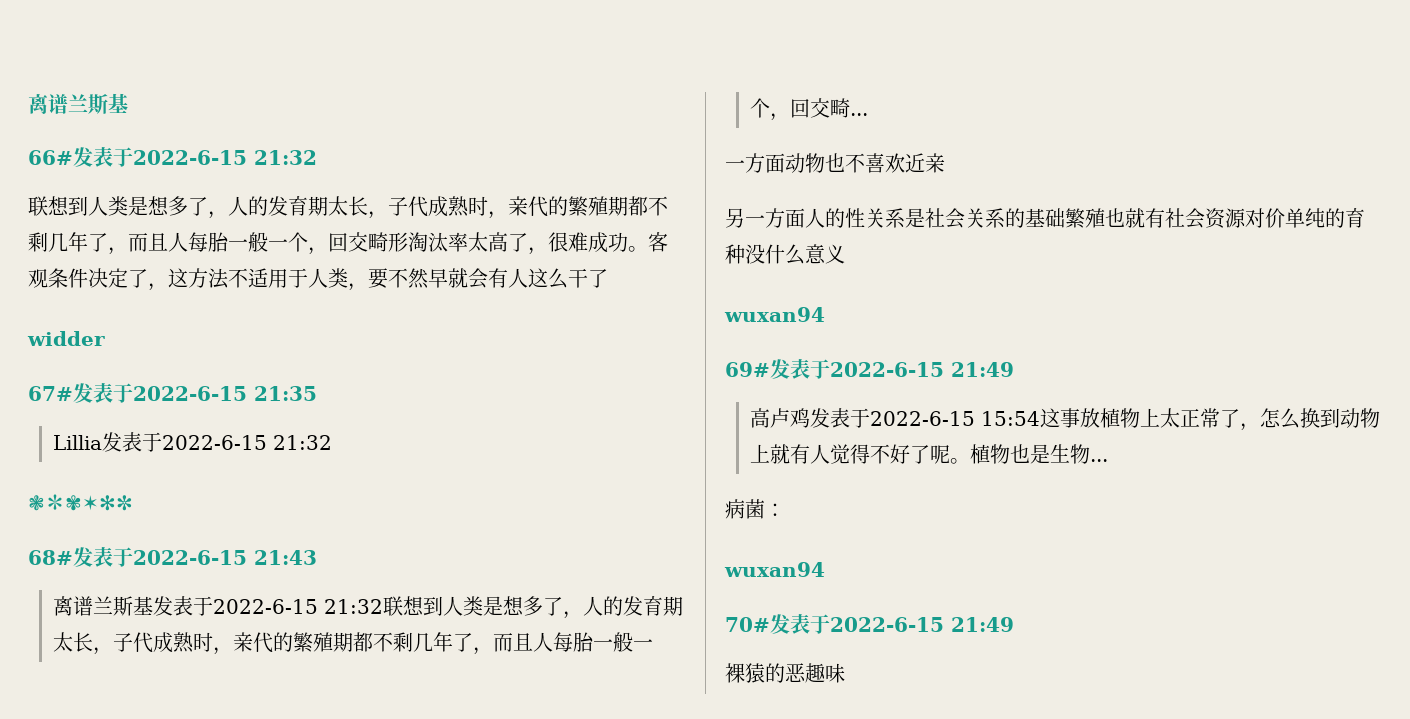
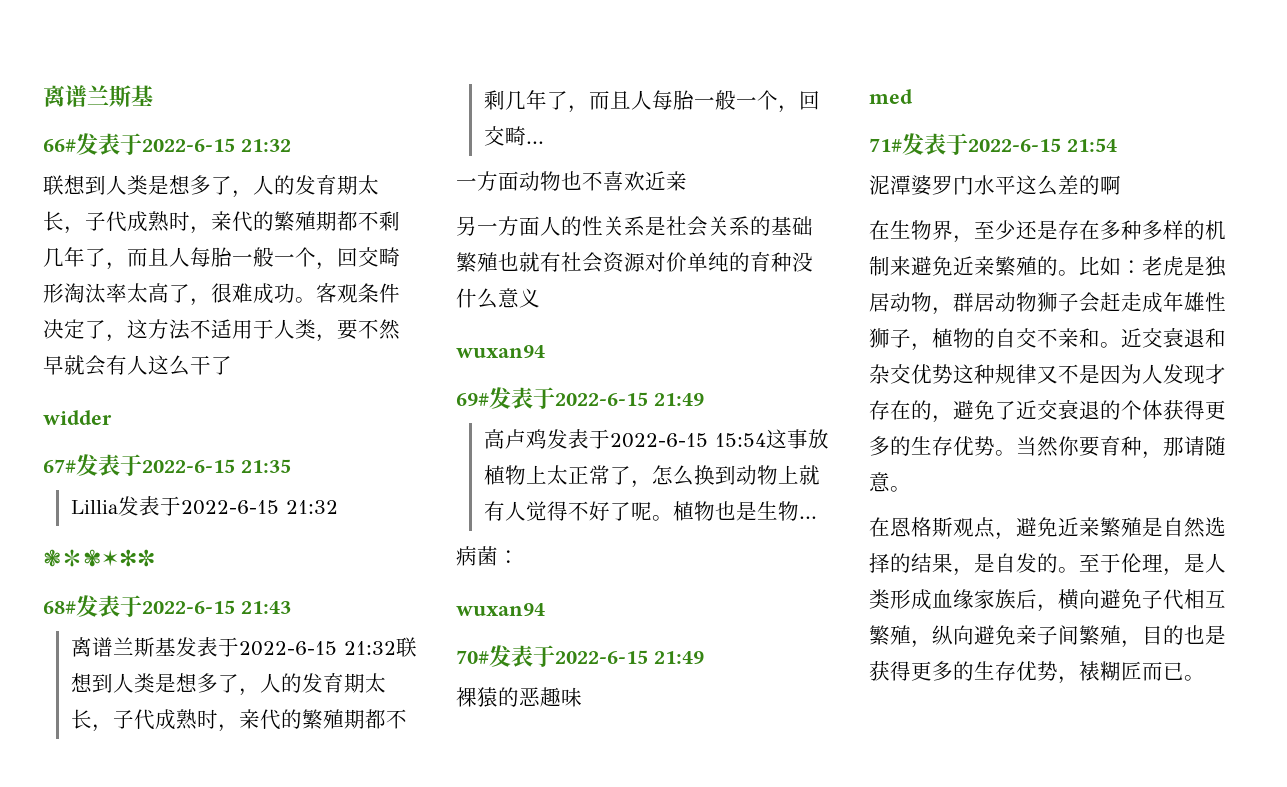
+ med
+ 71#发表于2022-6-15 21:54
+ 泥潭婆罗门水平这么差的啊
+ 在生物界，至少还是存在多种多样的机制来避免近亲繁殖的。比如：老虎是独居动物，群居动物狮子会赶走成年雄性狮子，植物的自交不亲和。近交衰退和杂交优势这种规律又不是因为人发现才存在的，避免了近交衰退的个体获得更多的生存优势。当然你要育种，那请随意。
+ 在恩格斯观点，避免近亲繁殖是自然选择的结果，是自发的。至于伦理，是人类形成血缘家族后，横向避免子代相互繁殖，纵向避免亲子间繁殖，目的也是获得更多的生存优势，裱糊匠而已。

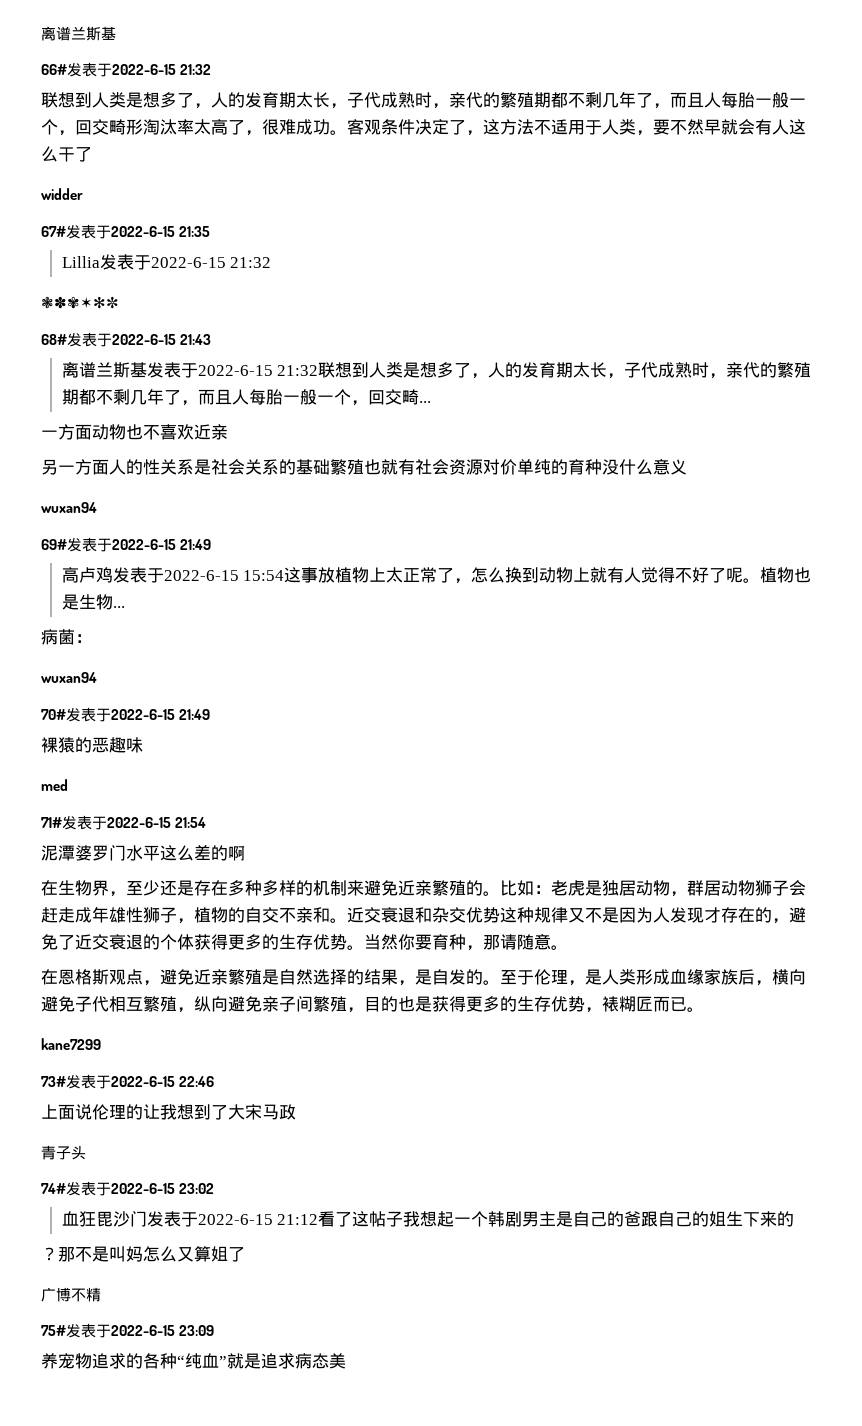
+ kane7299
+ 73#发表于2022-6-15 22:46
+ 上面说伦理的让我想到了大宋马政
+ 青子头
+ 74#发表于2022-6-15 23:02
+ 血狂毘沙门发表于2022-6-15 21:12看了这帖子我想起一个韩剧男主是自己的爸跟自己的姐生下来的
+ ？那不是叫妈怎么又算姐了
+ 广博不精
+ 75#发表于2022-6-15 23:09
+ 养宠物追求的各种“纯血”就是追求病态美

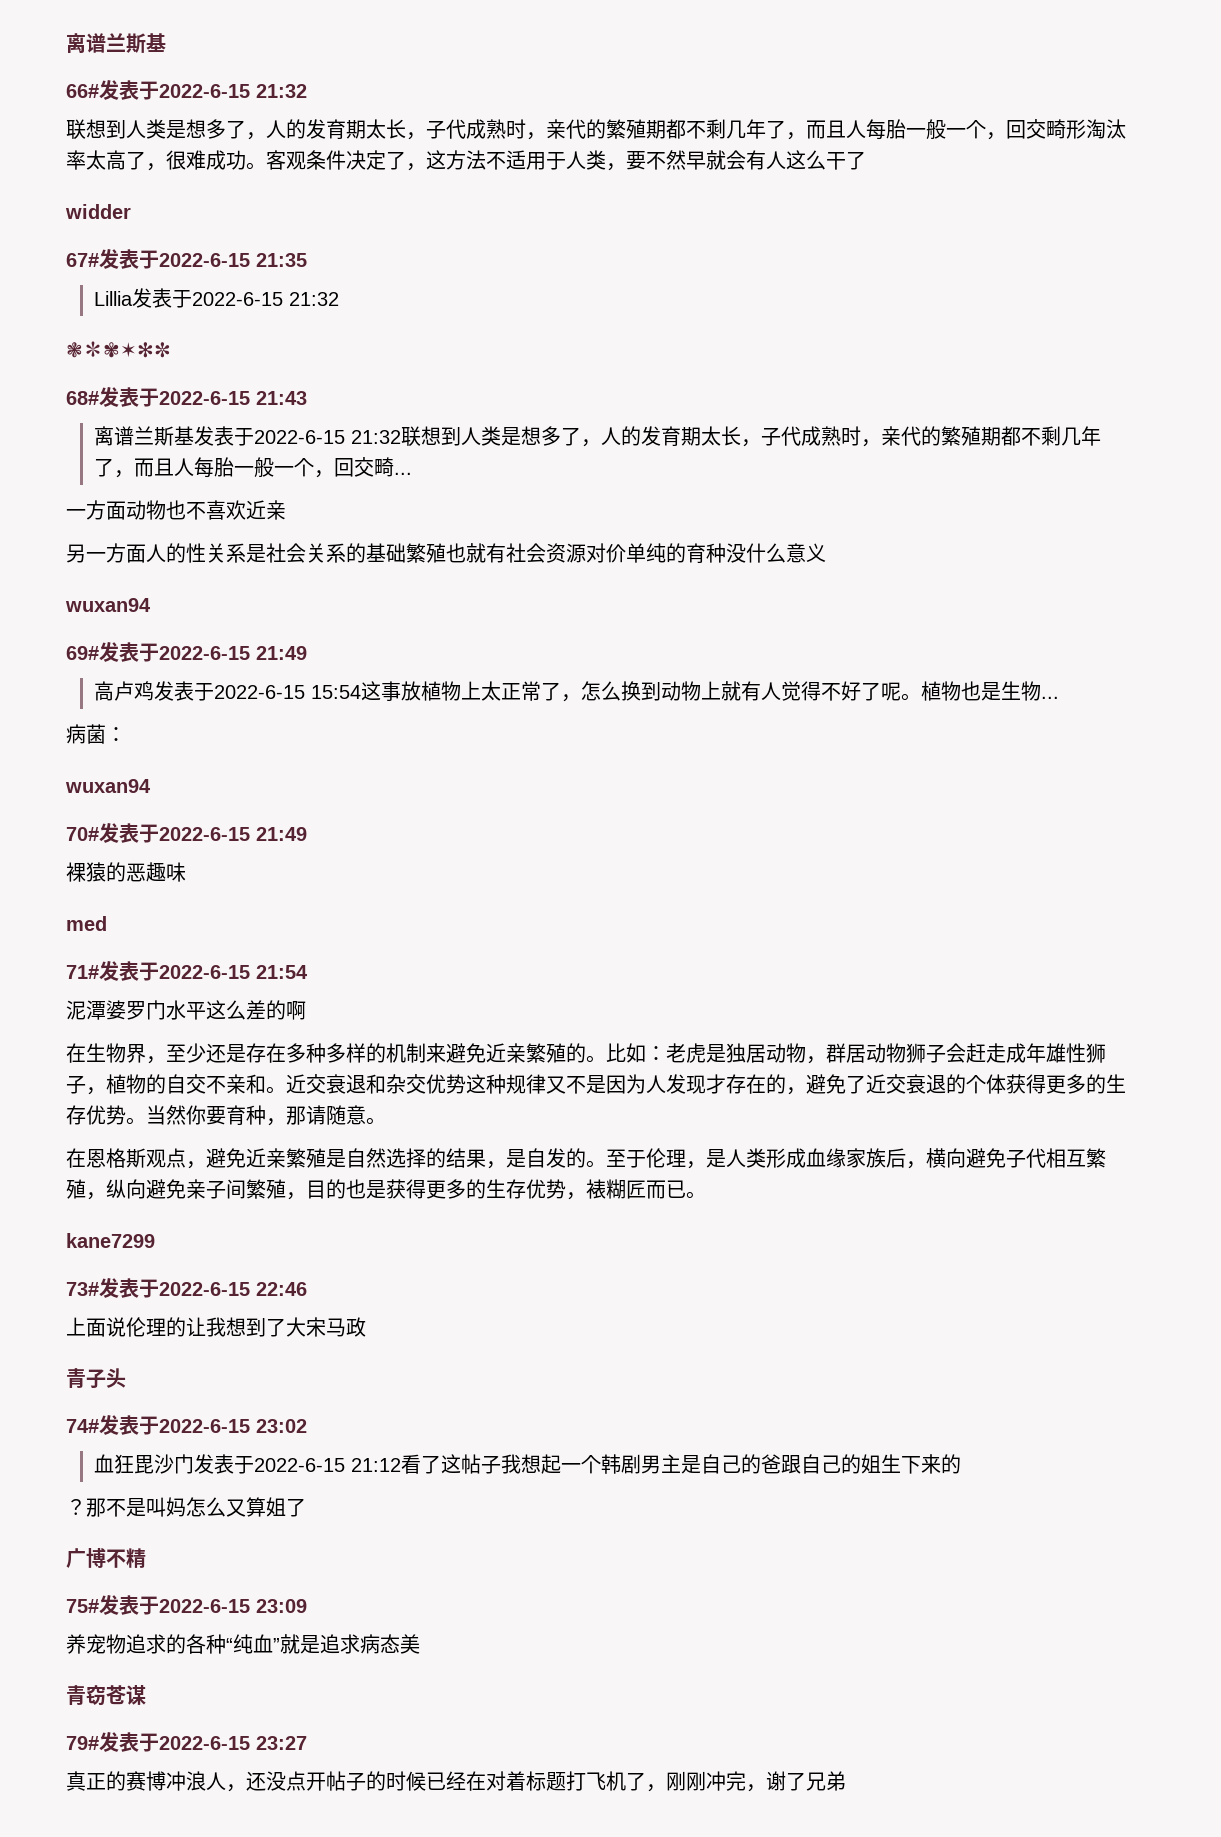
+ 青窃苍谋
+ 79#发表于2022-6-15 23:27
+ 真正的赛博冲浪人，还没点开帖子的时候已经在对着标题打飞机了，刚刚冲完，谢了兄弟

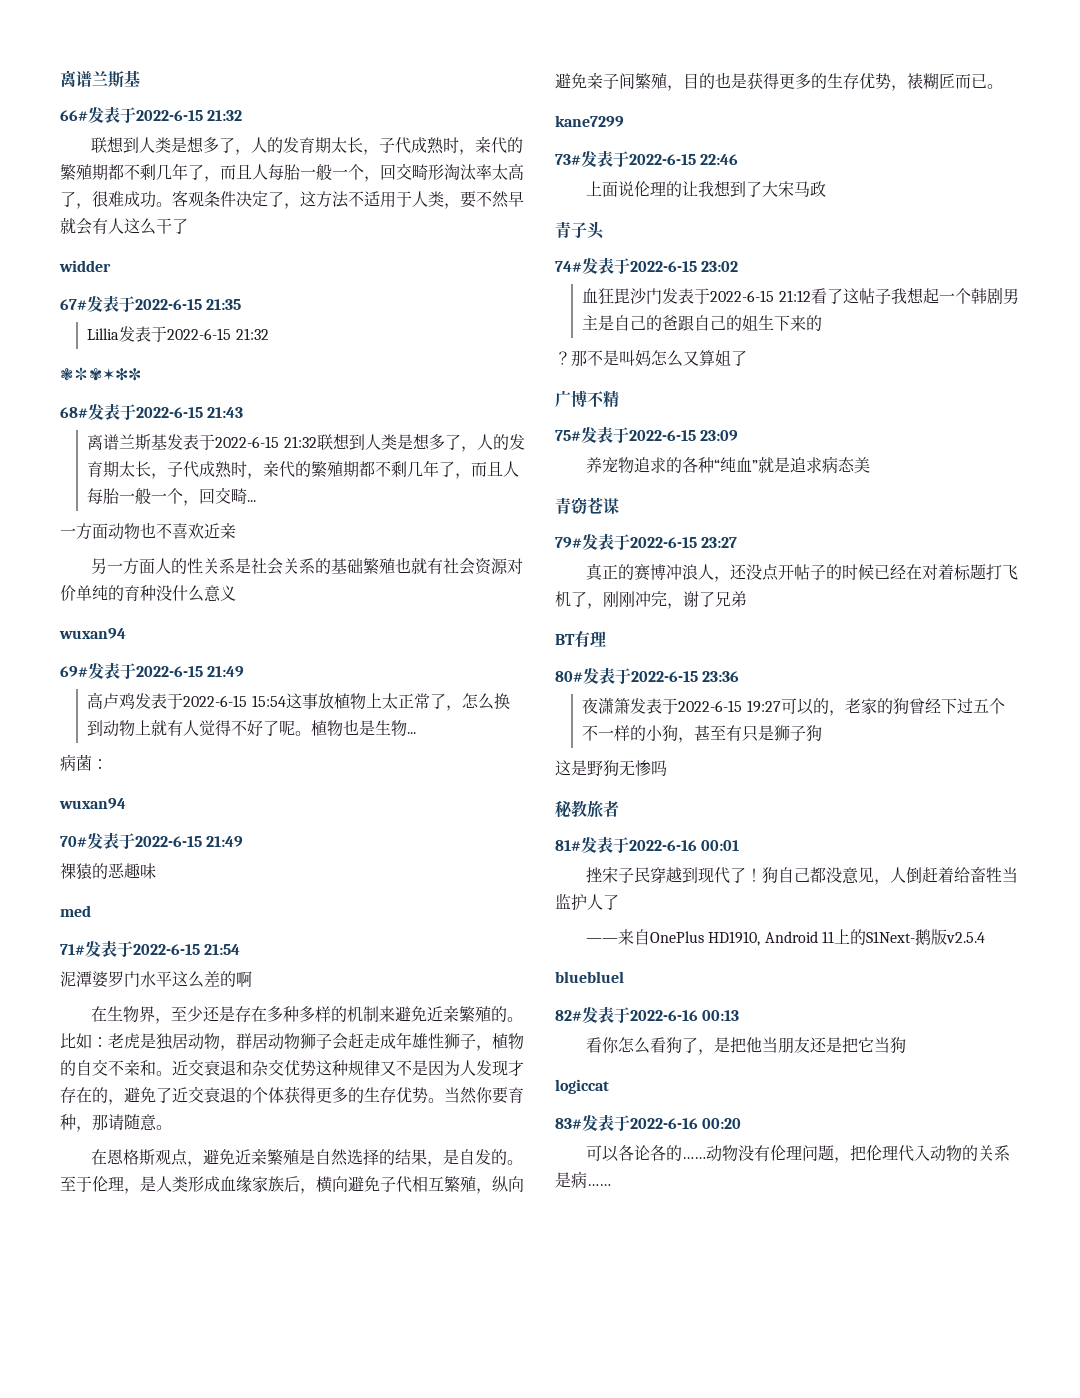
+ BT有理
+ 80#发表于2022-6-15 23:36
+ 夜潇箫发表于2022-6-15 19:27可以的，老家的狗曾经下过五个不一样的小狗，甚至有只是狮子狗
+ 这是野狗无惨吗
+ 秘教旅者
+ 81#发表于2022-6-16 00:01
+ 挫宋子民穿越到现代了！狗自己都没意见，人倒赶着给畜牲当监护人了
+ ——来自OnePlus HD1910, Android 11上的S1Next-鹅版v2.5.4
+ bluebluel
+ 82#发表于2022-6-16 00:13
+ 看你怎么看狗了，是把他当朋友还是把它当狗
+ logiccat
+ 83#发表于2022-6-16 00:20
+ 可以各论各的……动物没有伦理问题，把伦理代入动物的关系是病……

